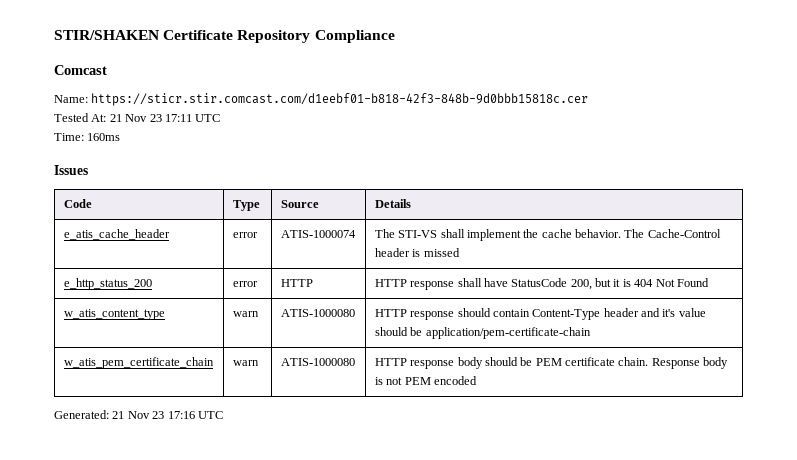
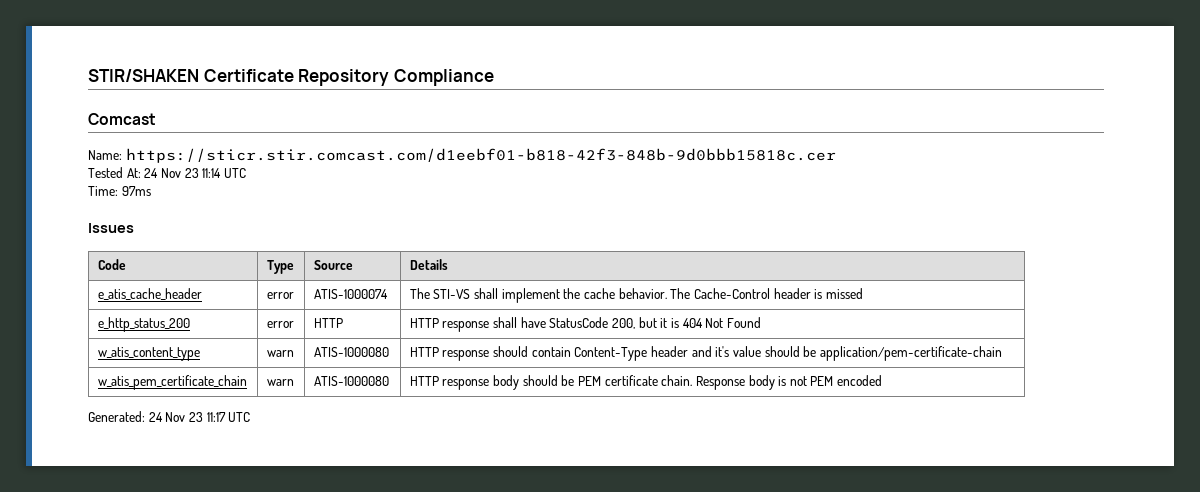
- Tested At: 21 Nov 23 17:11 UTC
+ Tested At: 24 Nov 23 11:14 UTC
- Time: 160ms
+ Time: 97ms
- Generated: 21 Nov 23 17:16 UTC
+ Generated: 24 Nov 23 11:17 UTC

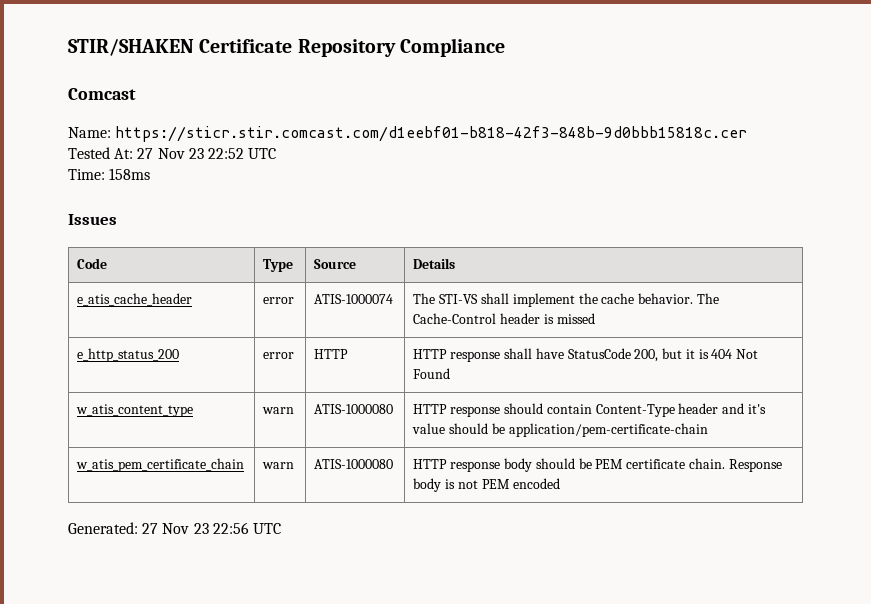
- Tested At: 24 Nov 23 11:14 UTC
+ Tested At: 27 Nov 23 22:52 UTC
- Time: 97ms
+ Time: 158ms
- Generated: 24 Nov 23 11:17 UTC
+ Generated: 27 Nov 23 22:56 UTC

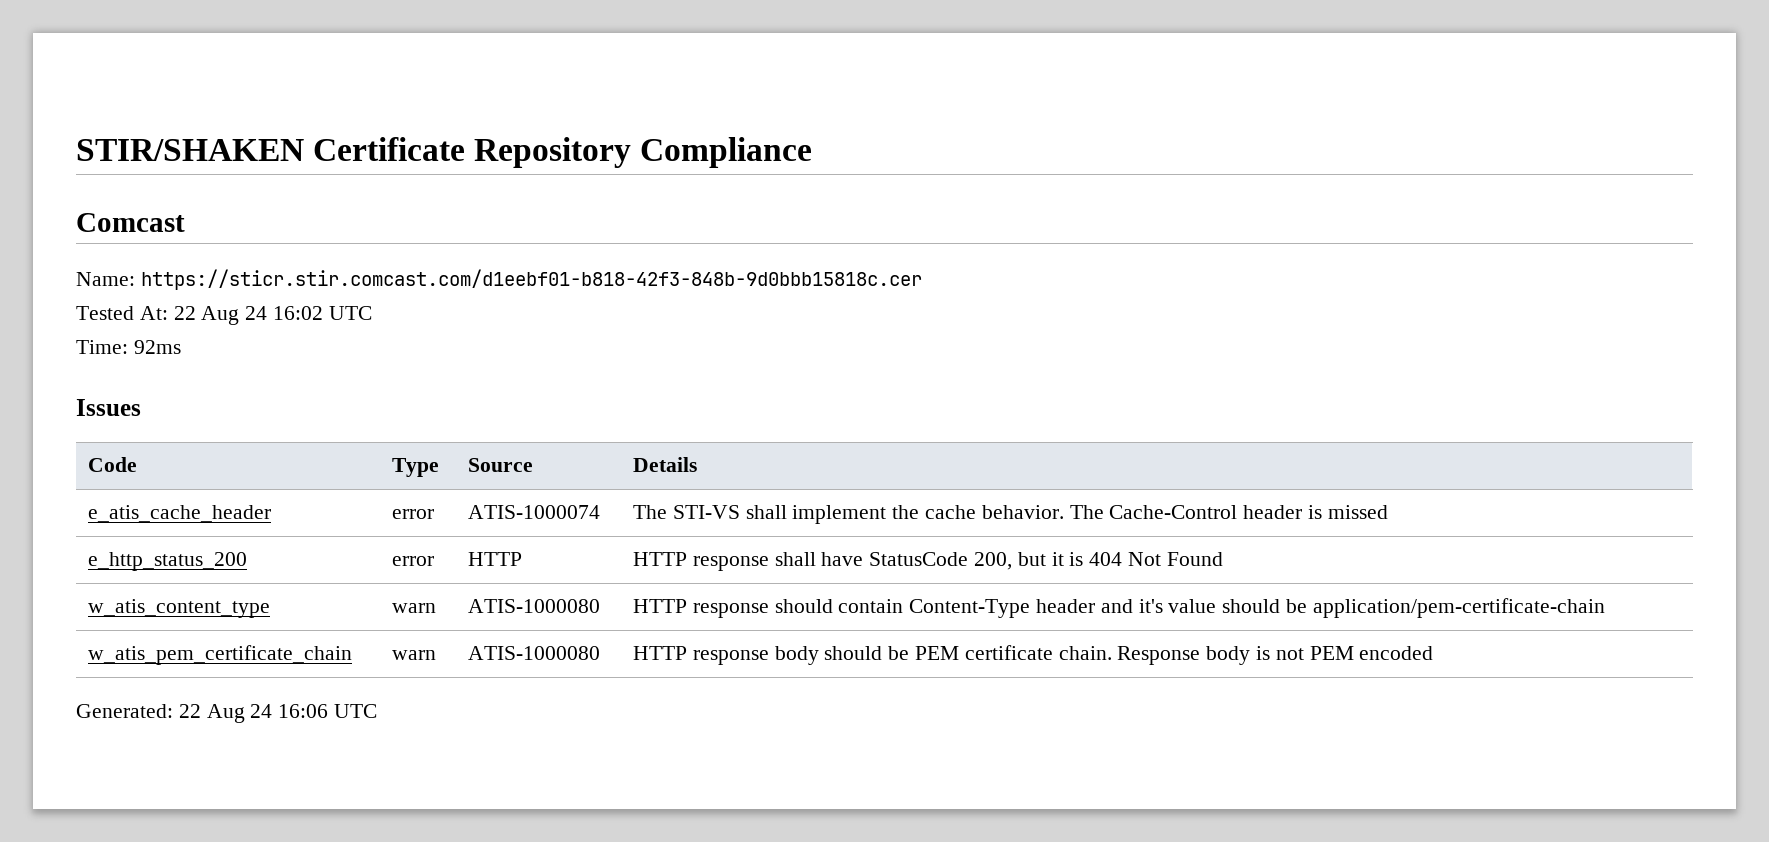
- Tested At: 27 Nov 23 22:52 UTC
+ Tested At: 22 Aug 24 16:02 UTC
- Time: 158ms
+ Time: 92ms
- Generated: 27 Nov 23 22:56 UTC
+ Generated: 22 Aug 24 16:06 UTC

